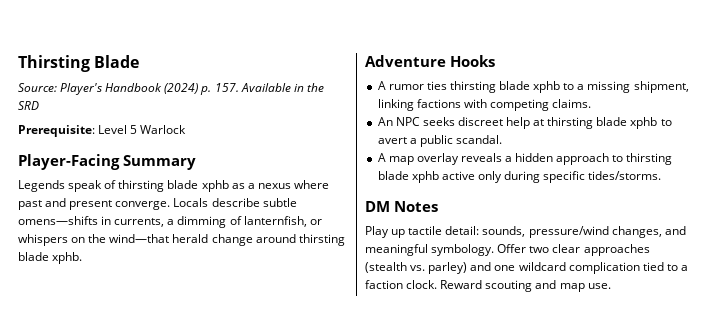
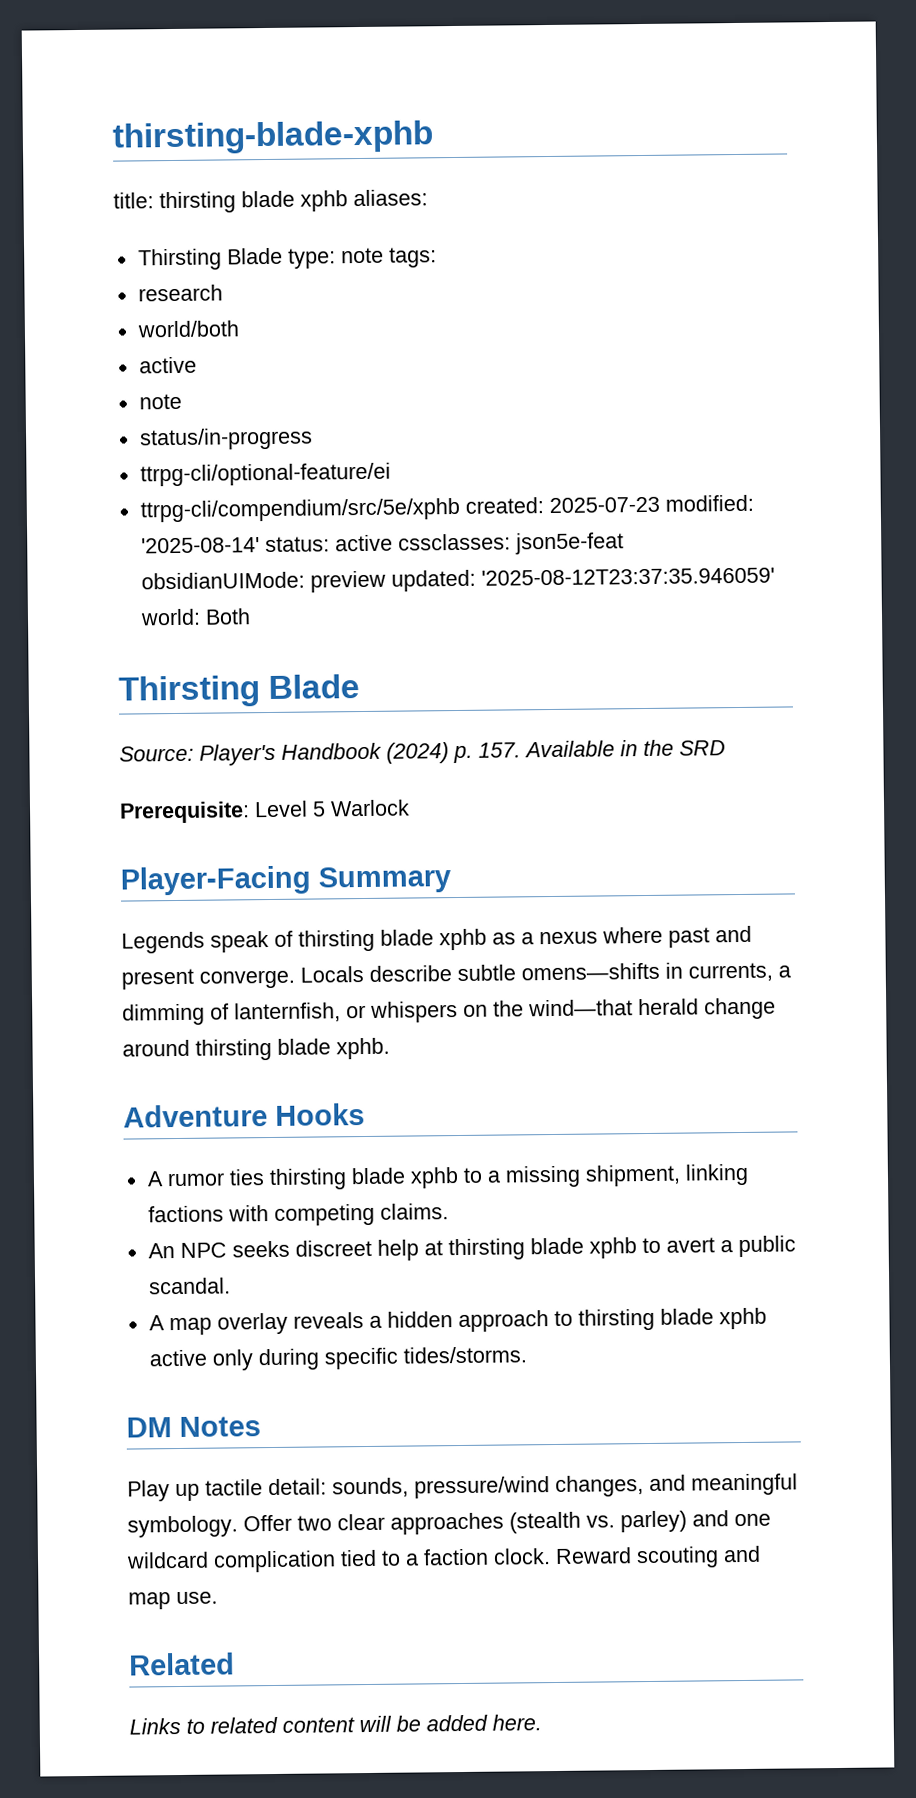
+ thirsting-blade-xphb
+ title: thirsting blade xphb aliases:
+ Thirsting Blade type: note tags:
+ research
+ world/both
+ active
+ note
+ status/in-progress
+ ttrpg-cli/optional-feature/ei
+ ttrpg-cli/compendium/src/5e/xphb created: 2025-07-23 modified: '2025-08-14' status: active cssclasses: json5e-feat obsidianUIMode: preview updated: '2025-08-12T23:37:35.946059' world: Both
+ Related
+ Links to related content will be added here.

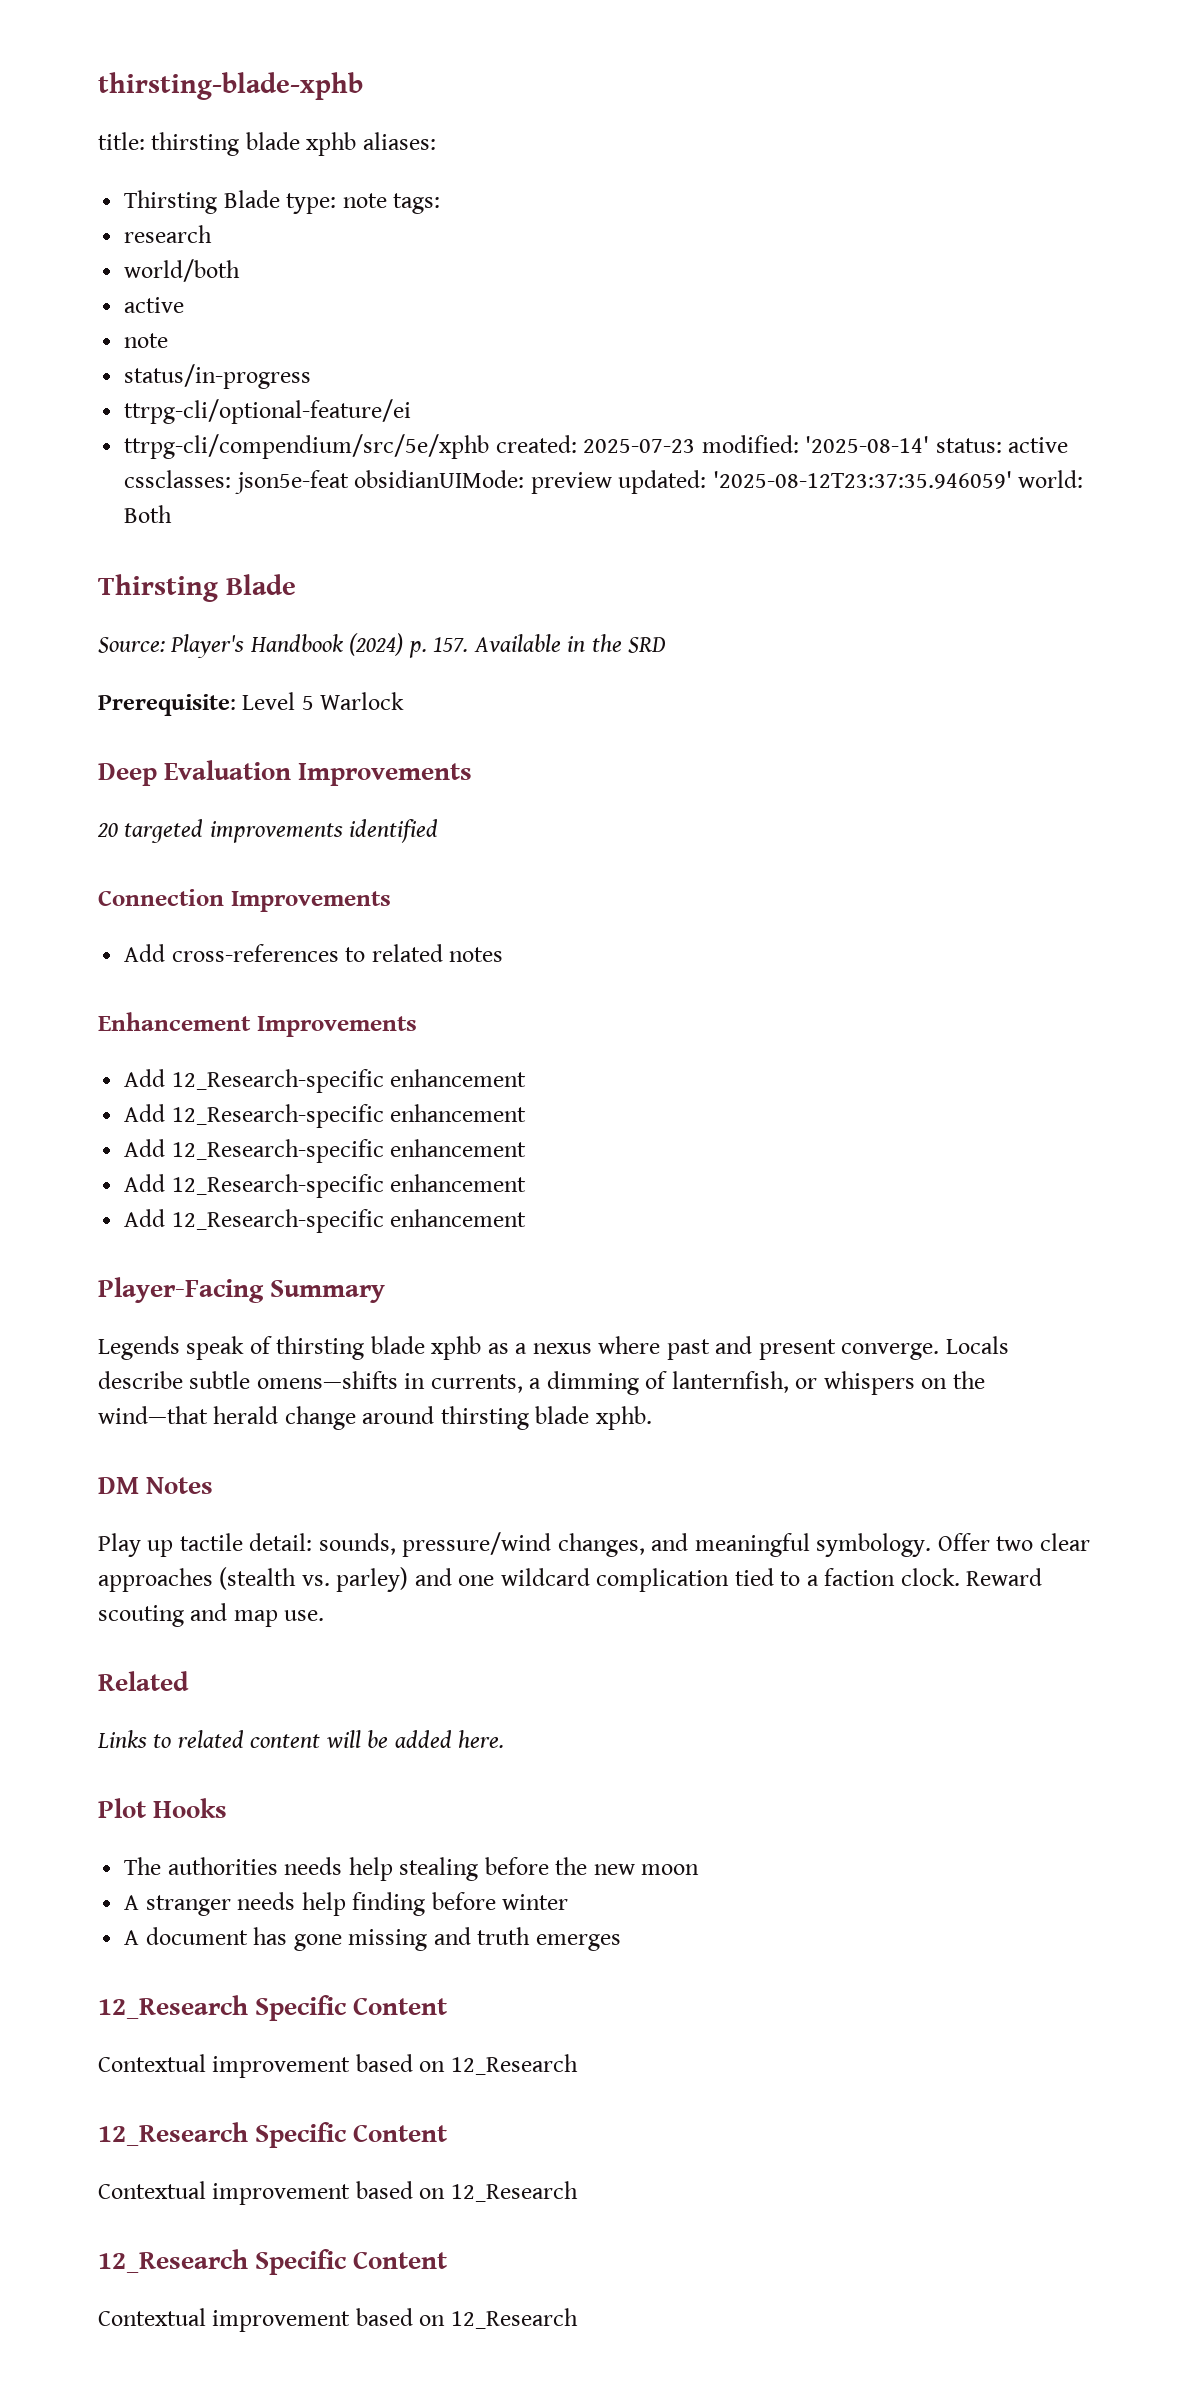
+ Deep Evaluation Improvements
+ 20 targeted improvements identified
+ Connection Improvements
+ Add cross-references to related notes
+ Enhancement Improvements
+ Add 12_Research-specific enhancement
+ Add 12_Research-specific enhancement
+ Add 12_Research-specific enhancement
+ Add 12_Research-specific enhancement
+ Add 12_Research-specific enhancement
- Adventure Hooks
- A rumor ties thirsting blade xphb to a missing shipment, linking factions with competing claims.
- An NPC seeks discreet help at thirsting blade xphb to avert a public scandal.
- A map overlay reveals a hidden approach to thirsting blade xphb active only during specific tides/storms.
+ Plot Hooks
+ The authorities needs help stealing before the new moon
+ A stranger needs help finding before winter
+ A document has gone missing and truth emerges
+ 12_Research Specific Content
+ Contextual improvement based on 12_Research
+ 12_Research Specific Content
+ Contextual improvement based on 12_Research
+ 12_Research Specific Content
+ Contextual improvement based on 12_Research

